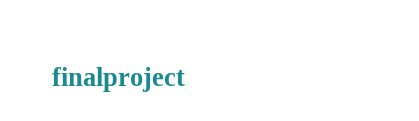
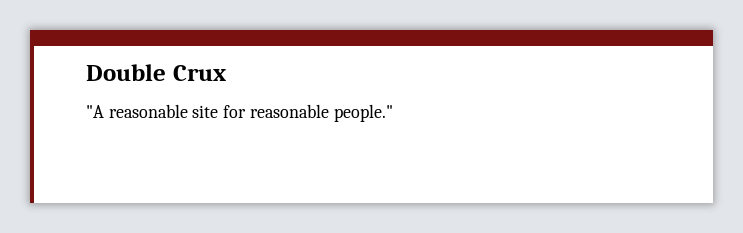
- finalproject
+ Double Crux
+ "A reasonable site for reasonable people."

